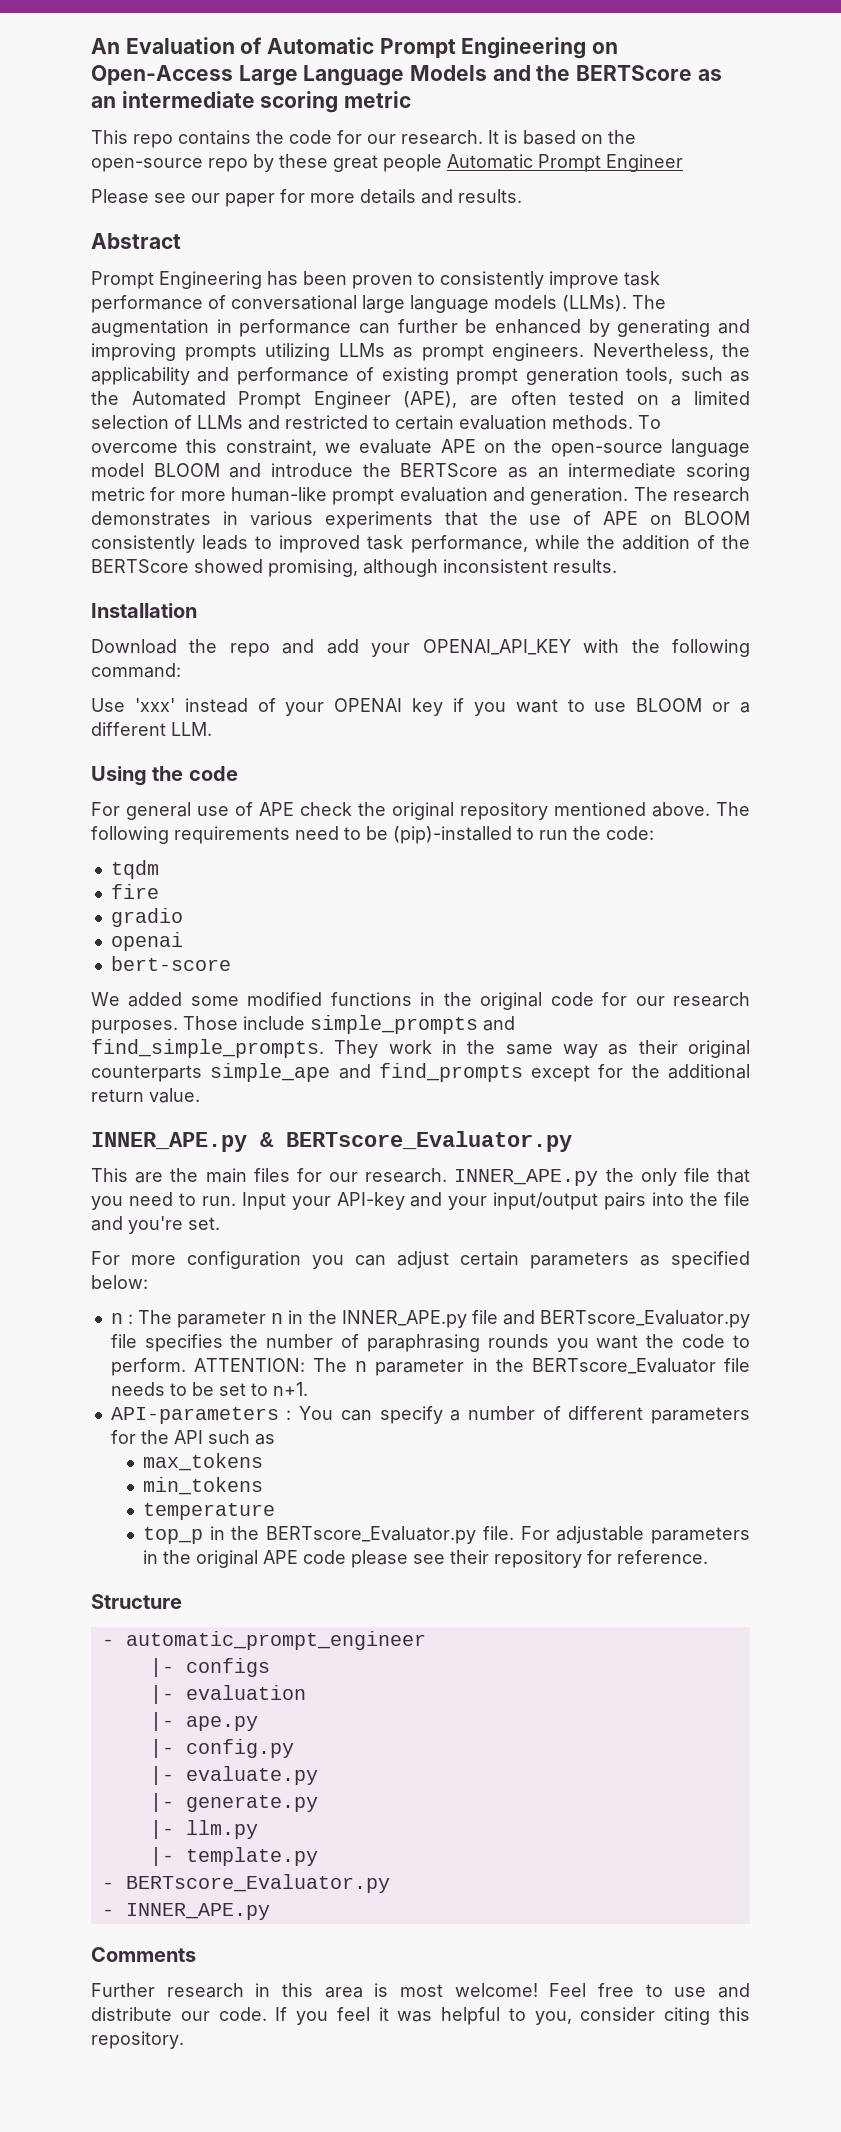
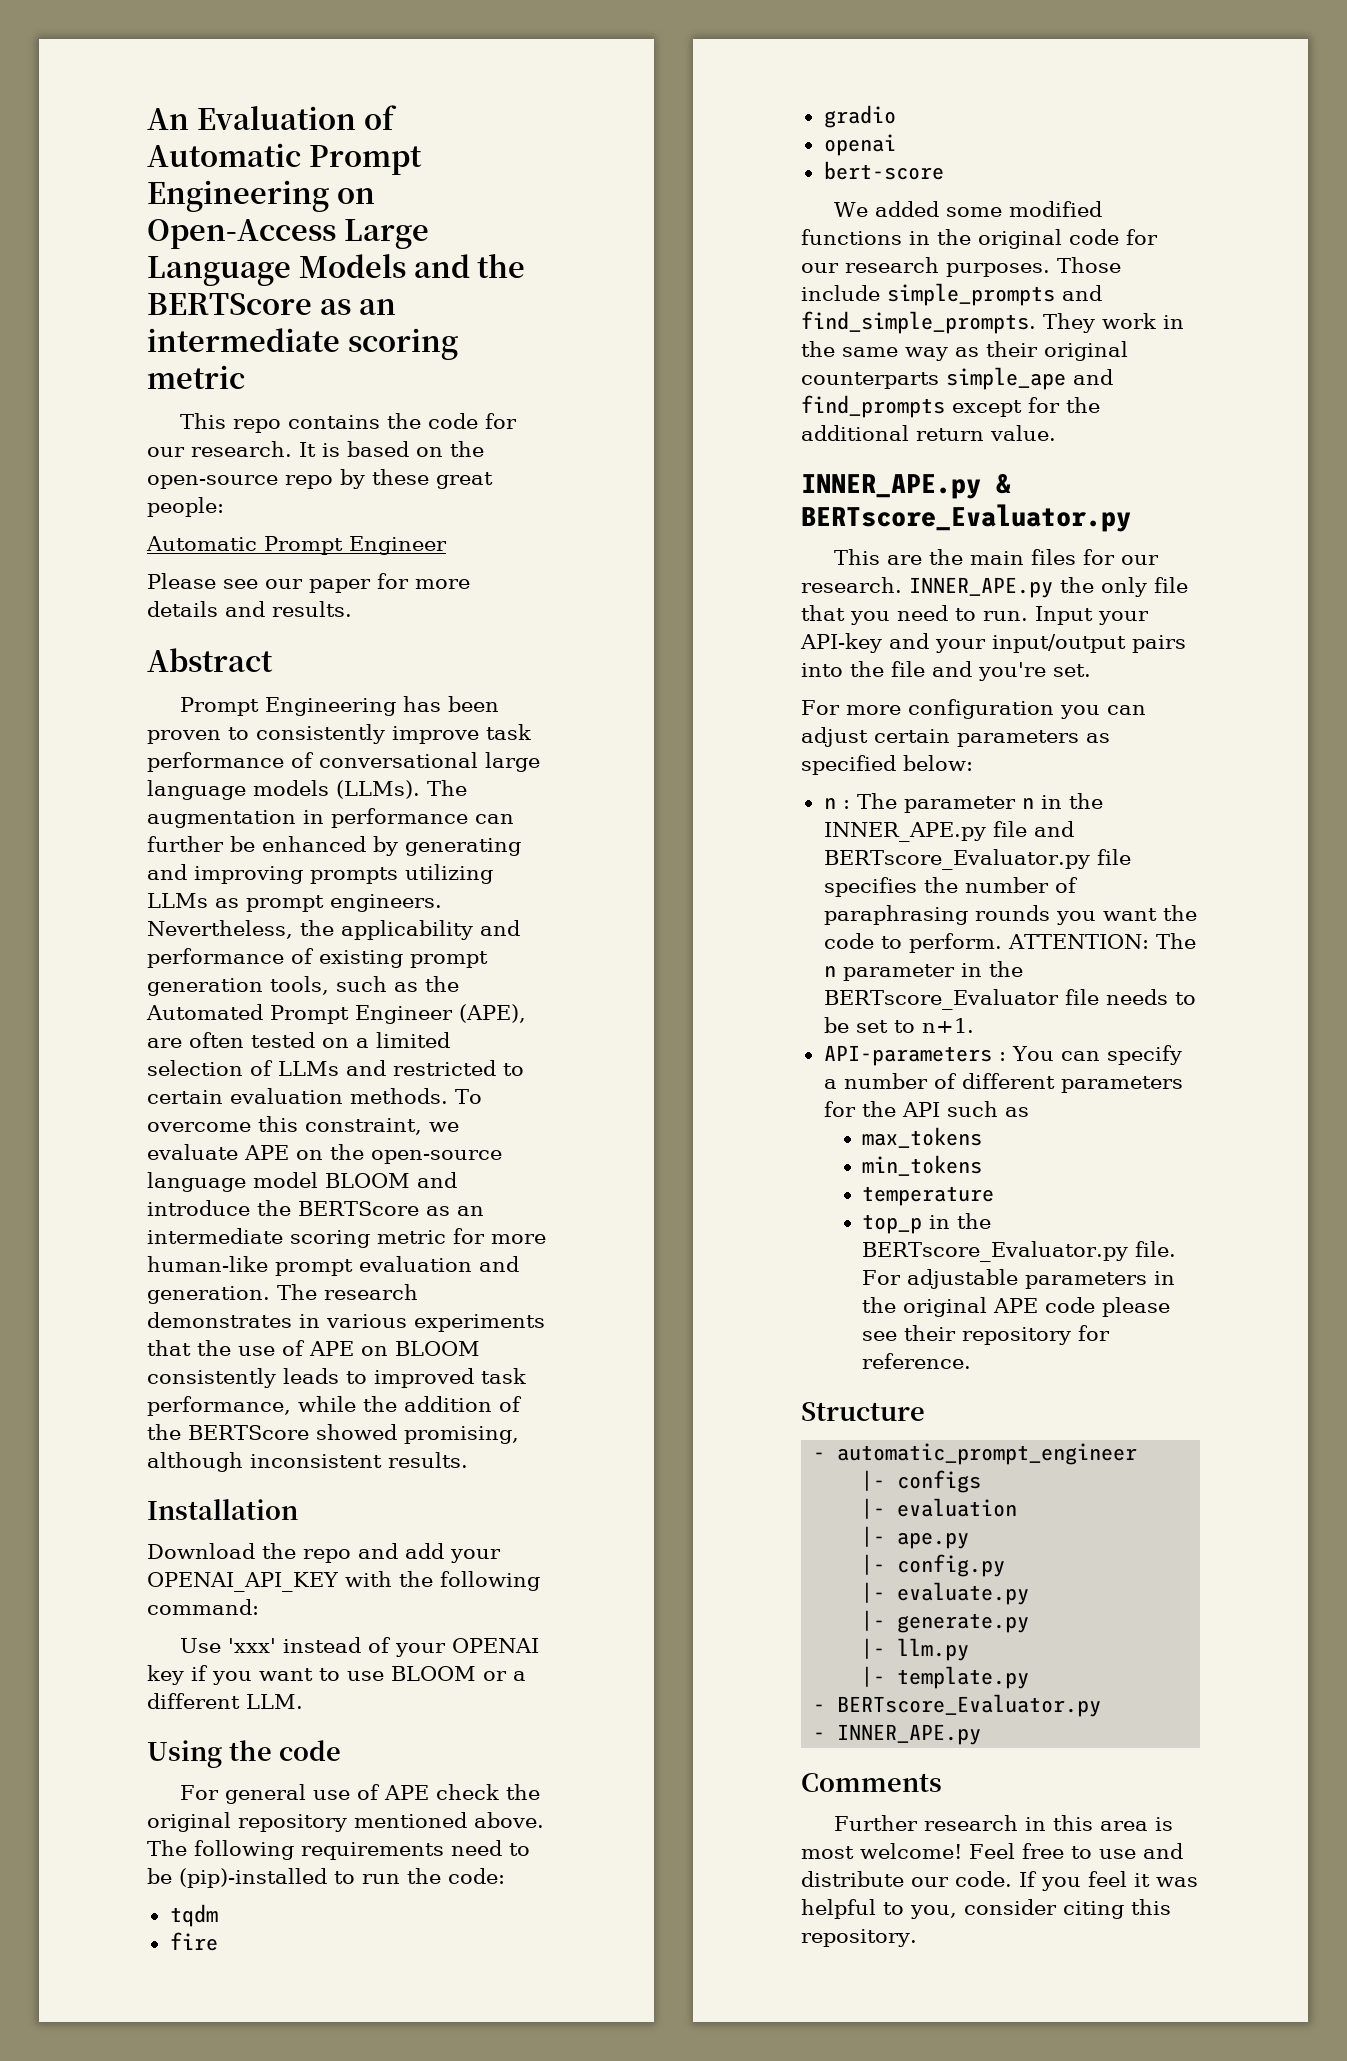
- It is based on the open-source repo by these great people Automatic Prompt Engineer
+ It is based on the open-source repo by these great people:
+ Automatic Prompt Engineer

